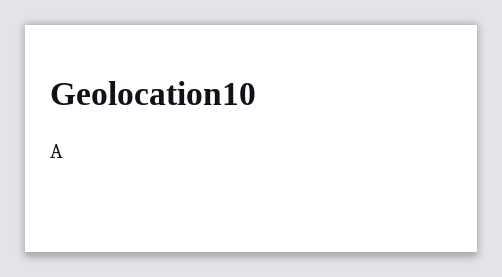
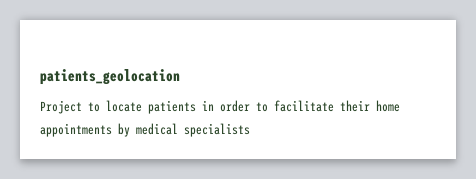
- Geolocation10
- A
+ patients_geolocation
+ Project to locate patients in order to facilitate their home appointments by medical specialists

